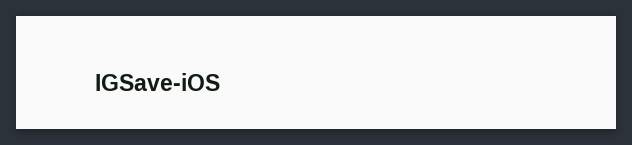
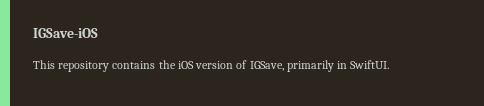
+ This repository contains the iOS version of IGSave, primarily in SwiftUI.

